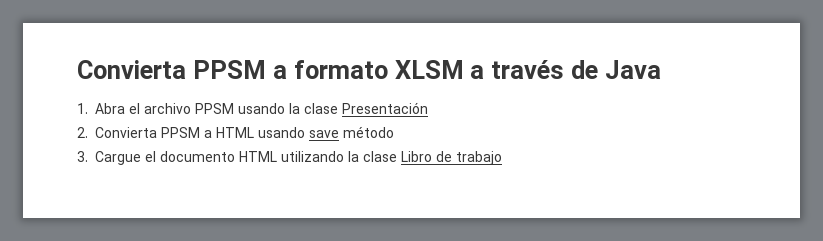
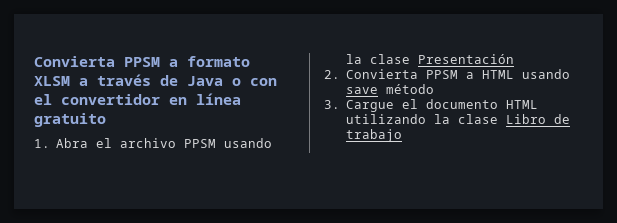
- Convierta PPSM a formato XLSM a través de Java
+ Convierta PPSM a formato XLSM a través de Java o con el convertidor en línea gratuito

